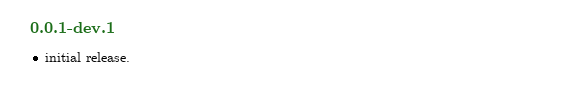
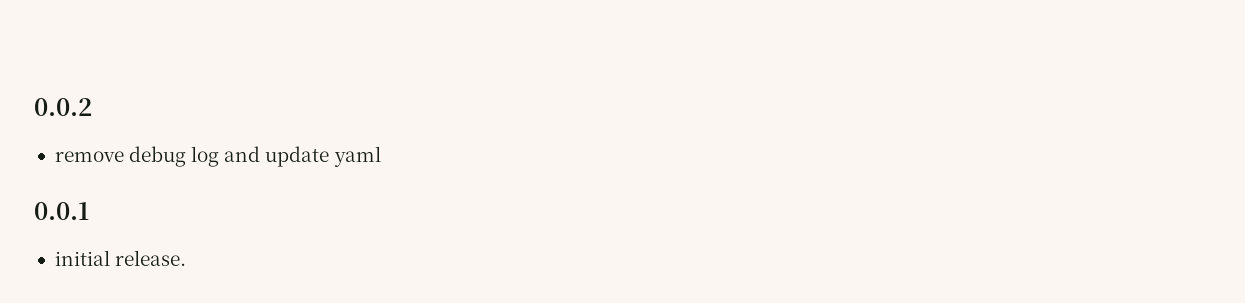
- 0.0.1-dev.1
+ 0.0.2
+ remove debug log and update yaml
+ 0.0.1

